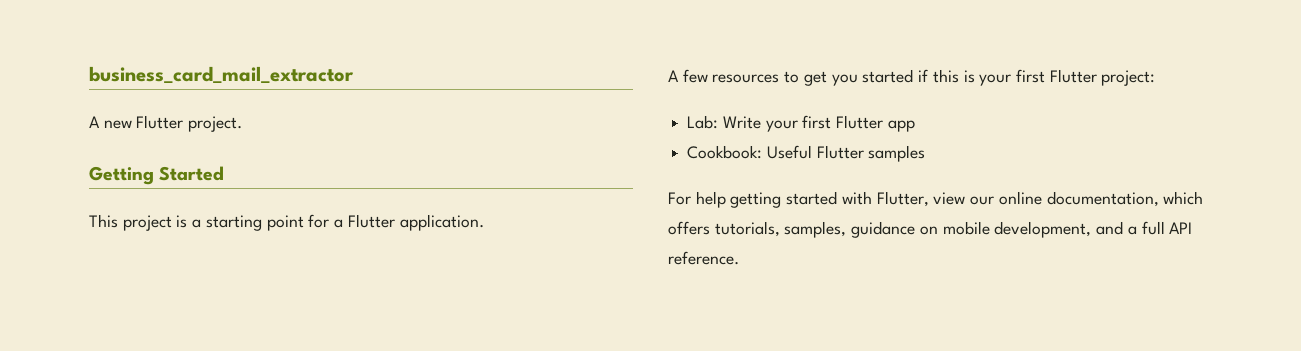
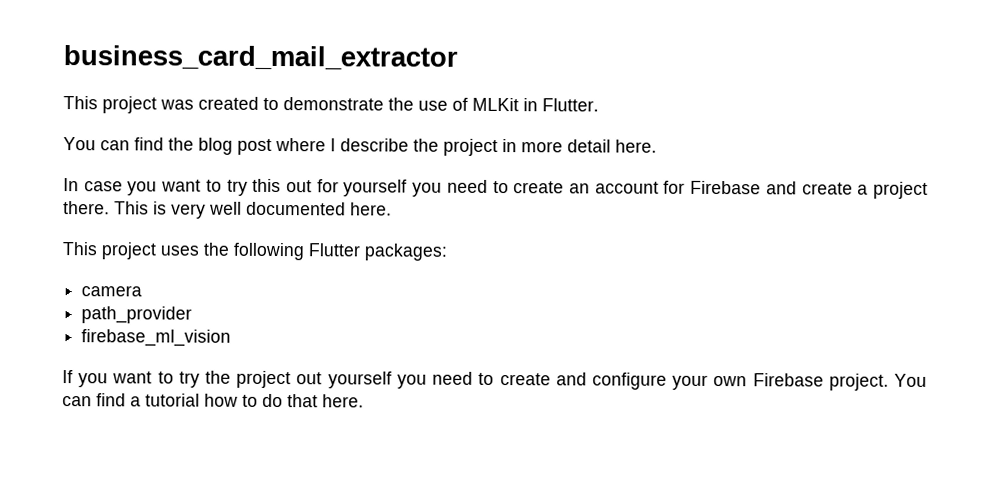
- A new Flutter project.
- Getting Started
- This project is a starting point for a Flutter application.
- A few resources to get you started if this is your first Flutter project:
- Lab: Write your first Flutter app
- Cookbook: Useful Flutter samples
- For help getting started with Flutter, view our online documentation, which offers tutorials, samples, guidance on mobile development, and a full API reference.
+ This project was created to demonstrate the use of MLKit in Flutter.
+ You can find the blog post where I describe the project in more detail here.
+ In case you want to try this out for yourself you need to create an account for Firebase and create a project there. This is very well documented here.
+ This project uses the following Flutter packages:
+ camera
+ path_provider
+ firebase_ml_vision
+ If you want to try the project out yourself you need to create and configure your own Firebase project. You can find a tutorial how to do that here.

